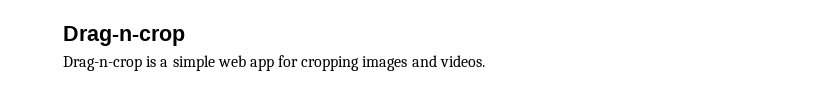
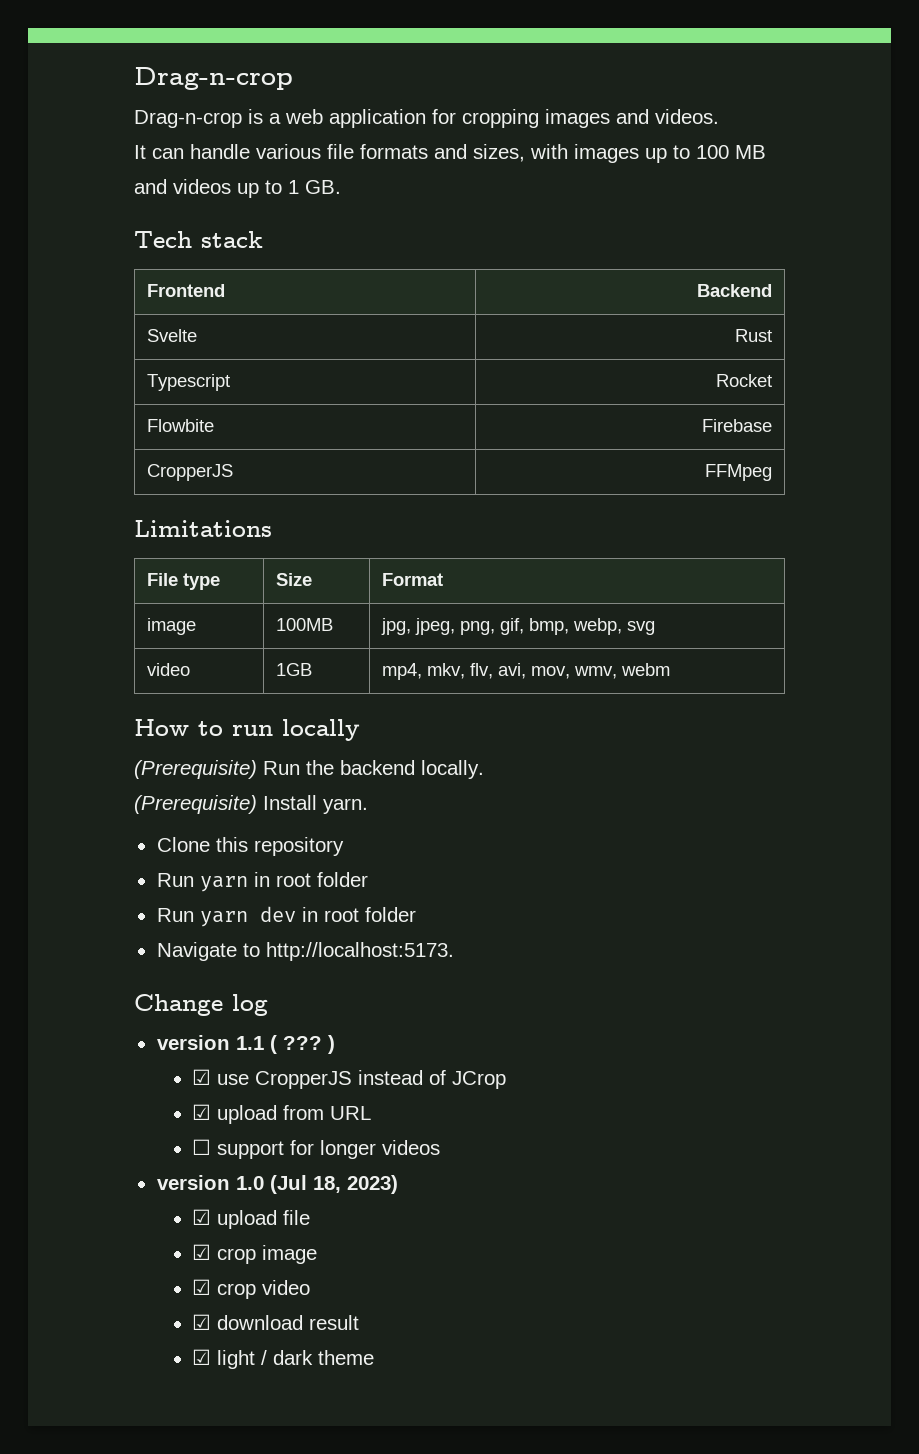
- Drag-n-crop is a simple web app for cropping images and videos.
+ Drag-n-crop is a web application for cropping images and videos.
+ It can handle various file formats and sizes, with images up to 100 MB and videos up to 1 GB.
+ Tech stack
+ Frontend | Backend
+ Svelte | Rust
+ Typescript | Rocket
+ Flowbite | Firebase
+ CropperJS | FFMpeg
+ Limitations
+ File type | Size | Format
+ image | 100MB | jpg, jpeg, png, gif, bmp, webp, svg
+ video | 1GB | mp4, mkv, flv, avi, mov, wmv, webm
+ How to run locally
+ (Prerequisite) Run the backend locally.
+ (Prerequisite) Install yarn.
+ Clone this repository
+ Run yarn in root folder
+ Run yarn dev in root folder
+ Navigate to http://localhost:5173.
+ Change log
+ version 1.1 ( ??? )
+ ☑ use CropperJS instead of JCrop
+ ☑ upload from URL
+ ☐ support for longer videos
+ version 1.0 (Jul 18, 2023)
+ ☑ upload file
+ ☑ crop image
+ ☑ crop video
+ ☑ download result
+ ☑ light / dark theme

